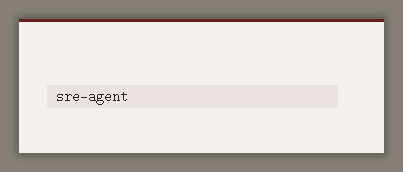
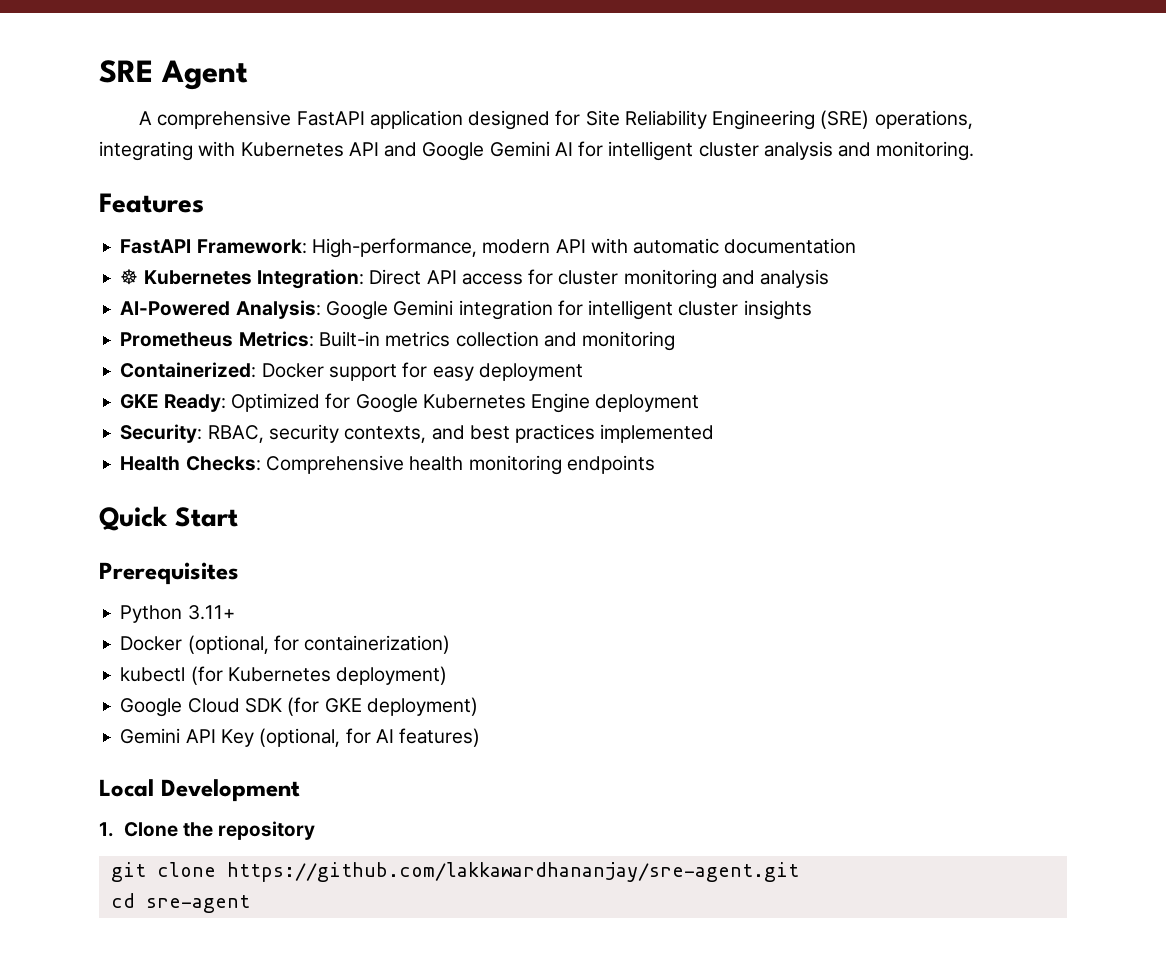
- sre-agent
+ SRE Agent
+ A comprehensive FastAPI application designed for Site Reliability Engineering (SRE) operations, integrating with Kubernetes API and Google Gemini AI for intelligent cluster analysis and monitoring.
+ Features
+ FastAPI Framework: High-performance, modern API with automatic documentation
+ ☸ Kubernetes Integration: Direct API access for cluster monitoring and analysis
+ AI-Powered Analysis: Google Gemini integration for intelligent cluster insights
+ Prometheus Metrics: Built-in metrics collection and monitoring
+ Containerized: Docker support for easy deployment
+ GKE Ready: Optimized for Google Kubernetes Engine deployment
+ Security: RBAC, security contexts, and best practices implemented
+ Health Checks: Comprehensive health monitoring endpoints
+ Quick Start
+ Prerequisites
+ Python 3.11+
+ Docker (optional, for containerization)
+ kubectl (for Kubernetes deployment)
+ Google Cloud SDK (for GKE deployment)
+ Gemini API Key (optional, for AI features)
+ Local Development
+ 1. Clone the repository
+ git clone https://github.com/lakkawardhananjay/sre-agent.git
+ cd sre-agent

